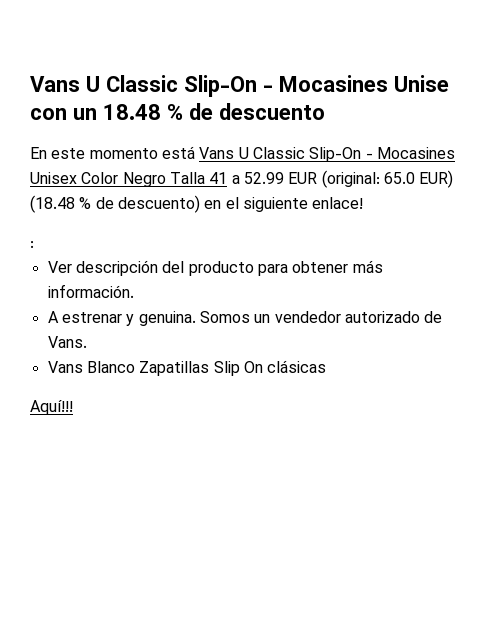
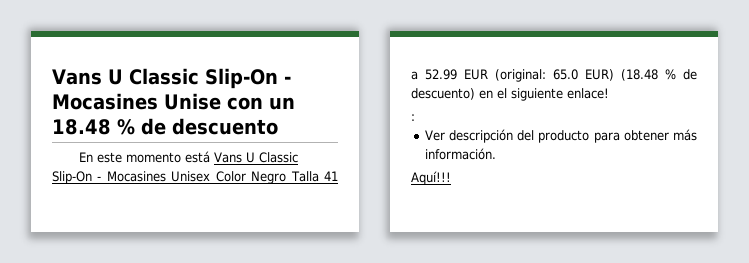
- A estrenar y genuina. Somos un vendedor autorizado de Vans.
- Vans Blanco Zapatillas Slip On clásicas

